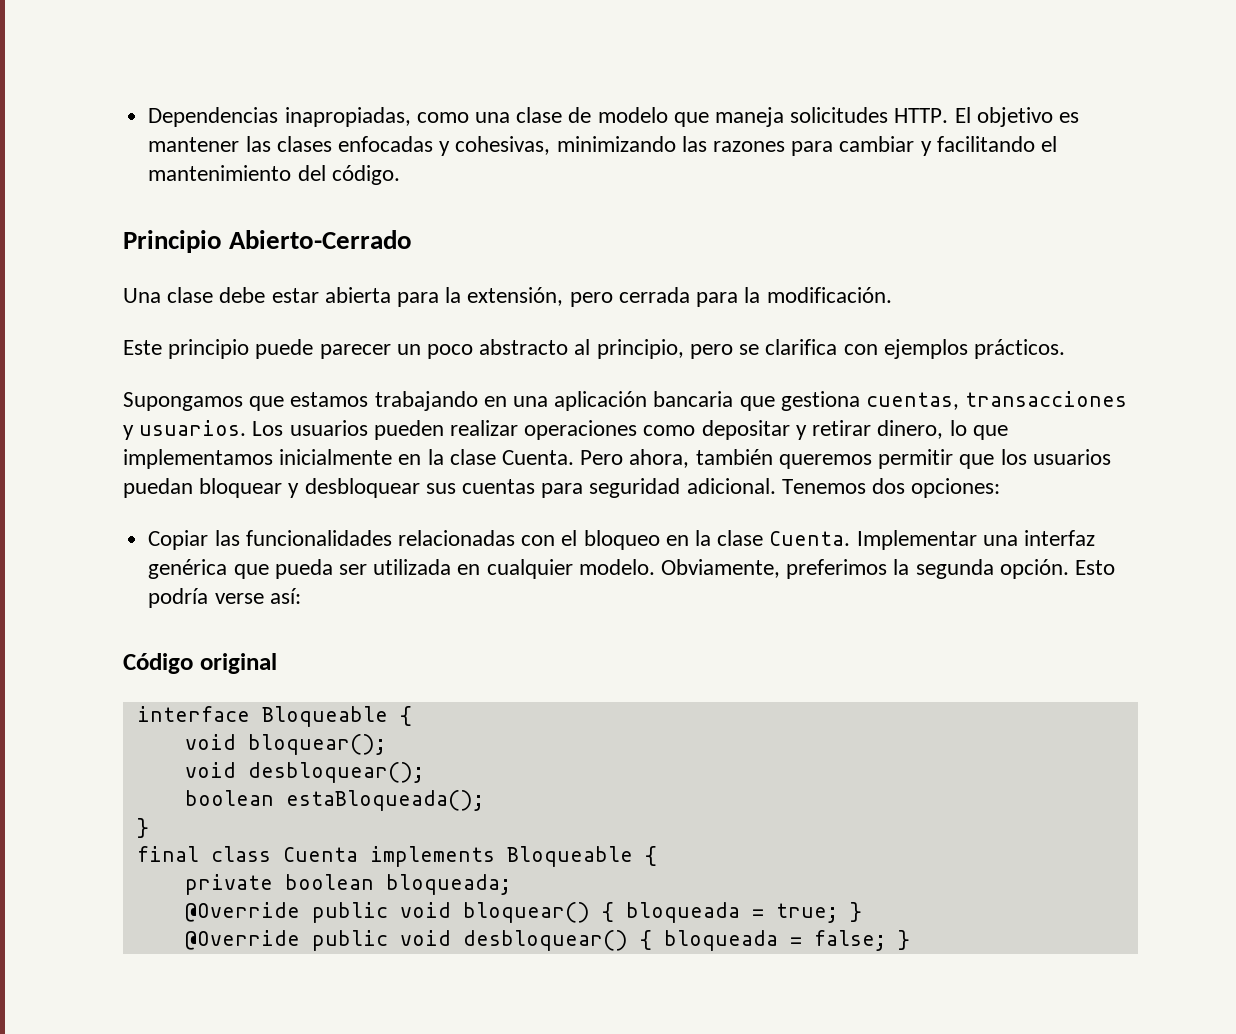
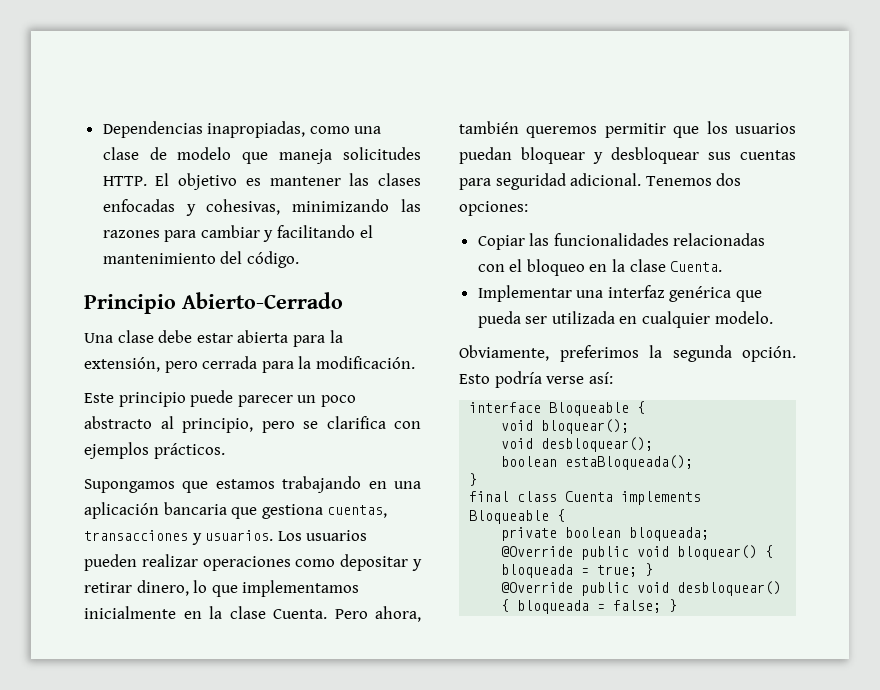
- Copiar las funcionalidades relacionadas con el bloqueo en la clase Cuenta. Implementar una interfaz genérica que pueda ser utilizada en cualquier modelo. Obviamente, preferimos la segunda opción.
+ Copiar las funcionalidades relacionadas con el bloqueo en la clase Cuenta.
+ Implementar una interfaz genérica que pueda ser utilizada en cualquier modelo.
+ Obviamente, preferimos la segunda opción.
- Código original

